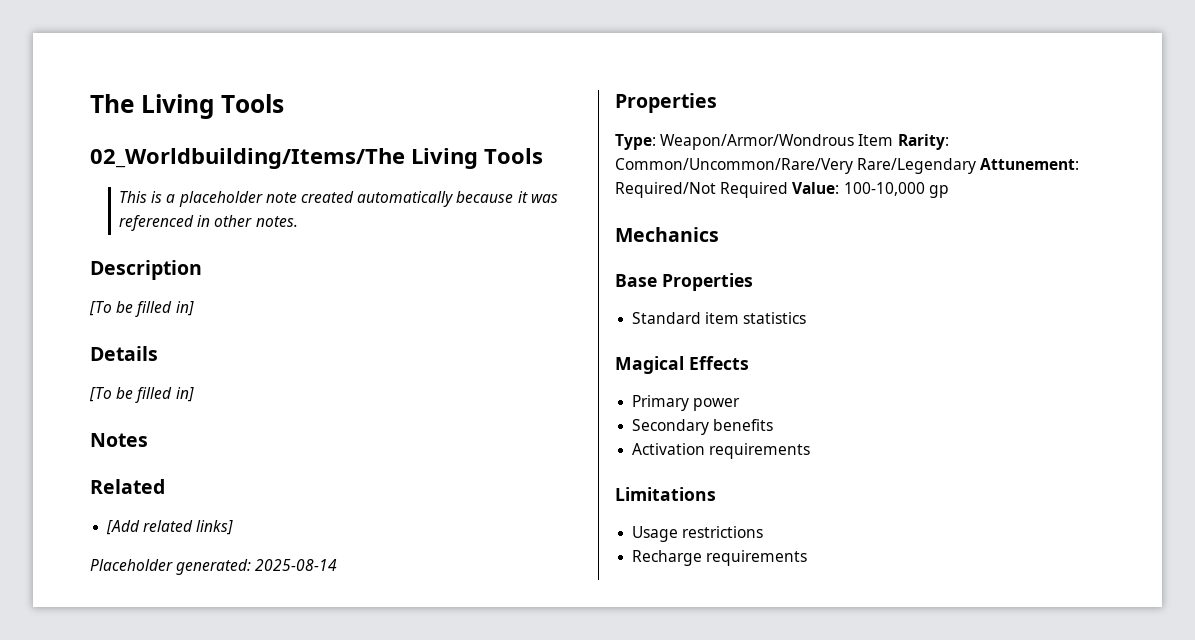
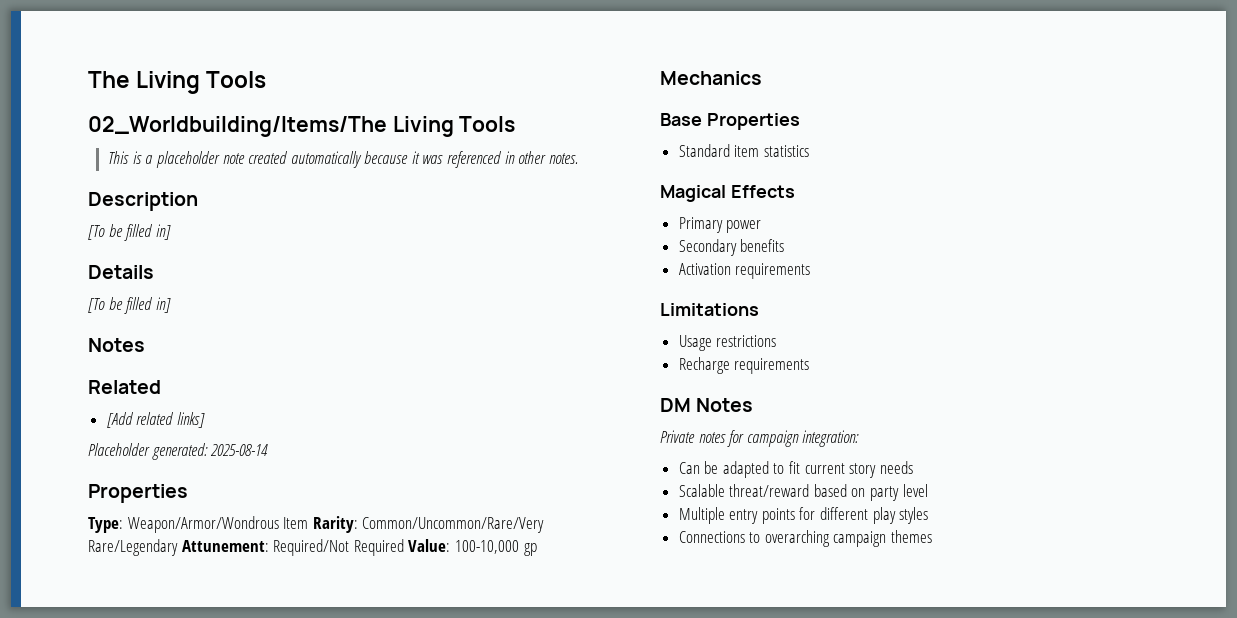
+ DM Notes
+ Private notes for campaign integration:
+ Can be adapted to fit current story needs
+ Scalable threat/reward based on party level
+ Multiple entry points for different play styles
+ Connections to overarching campaign themes

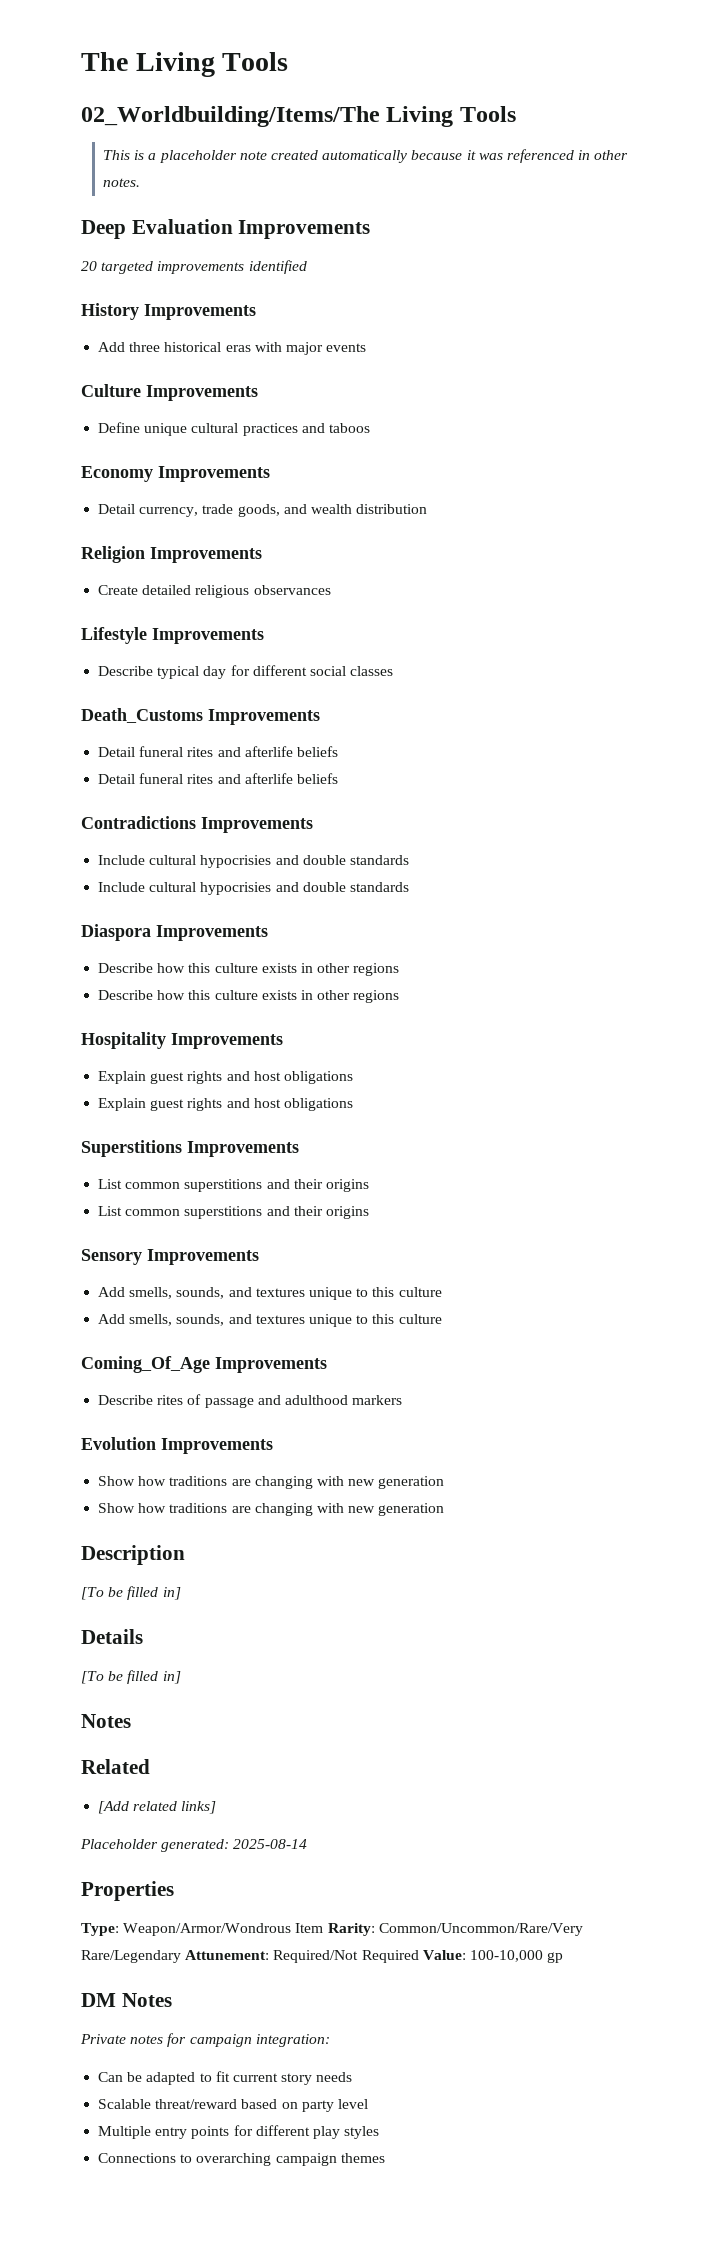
+ Deep Evaluation Improvements
+ 20 targeted improvements identified
+ History Improvements
+ Add three historical eras with major events
+ Culture Improvements
+ Define unique cultural practices and taboos
+ Economy Improvements
+ Detail currency, trade goods, and wealth distribution
+ Religion Improvements
+ Create detailed religious observances
+ Lifestyle Improvements
+ Describe typical day for different social classes
+ Death_Customs Improvements
+ Detail funeral rites and afterlife beliefs
+ Detail funeral rites and afterlife beliefs
+ Contradictions Improvements
+ Include cultural hypocrisies and double standards
+ Include cultural hypocrisies and double standards
+ Diaspora Improvements
+ Describe how this culture exists in other regions
+ Describe how this culture exists in other regions
+ Hospitality Improvements
+ Explain guest rights and host obligations
+ Explain guest rights and host obligations
+ Superstitions Improvements
+ List common superstitions and their origins
+ List common superstitions and their origins
+ Sensory Improvements
+ Add smells, sounds, and textures unique to this culture
+ Add smells, sounds, and textures unique to this culture
+ Coming_Of_Age Improvements
+ Describe rites of passage and adulthood markers
+ Evolution Improvements
+ Show how traditions are changing with new generation
+ Show how traditions are changing with new generation
- Mechanics
- Base Properties
- Standard item statistics
- Magical Effects
- Primary power
- Secondary benefits
- Activation requirements
- Limitations
- Usage restrictions
- Recharge requirements

